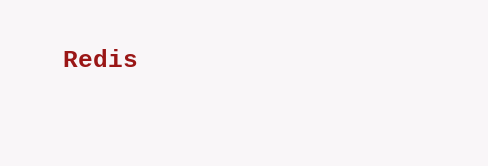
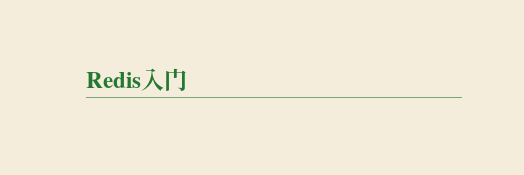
- Redis
+ Redis入门

